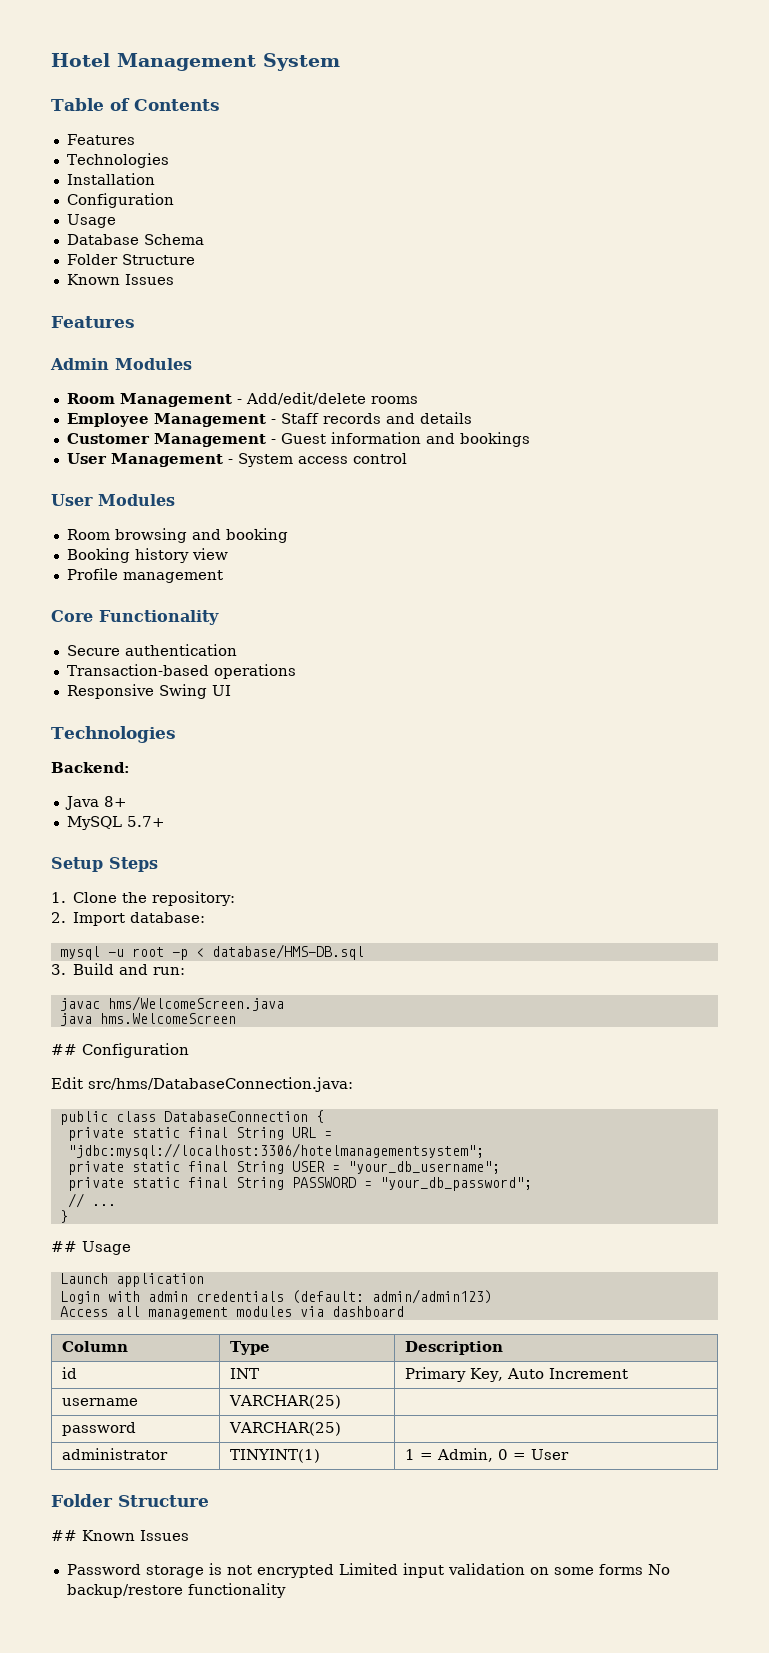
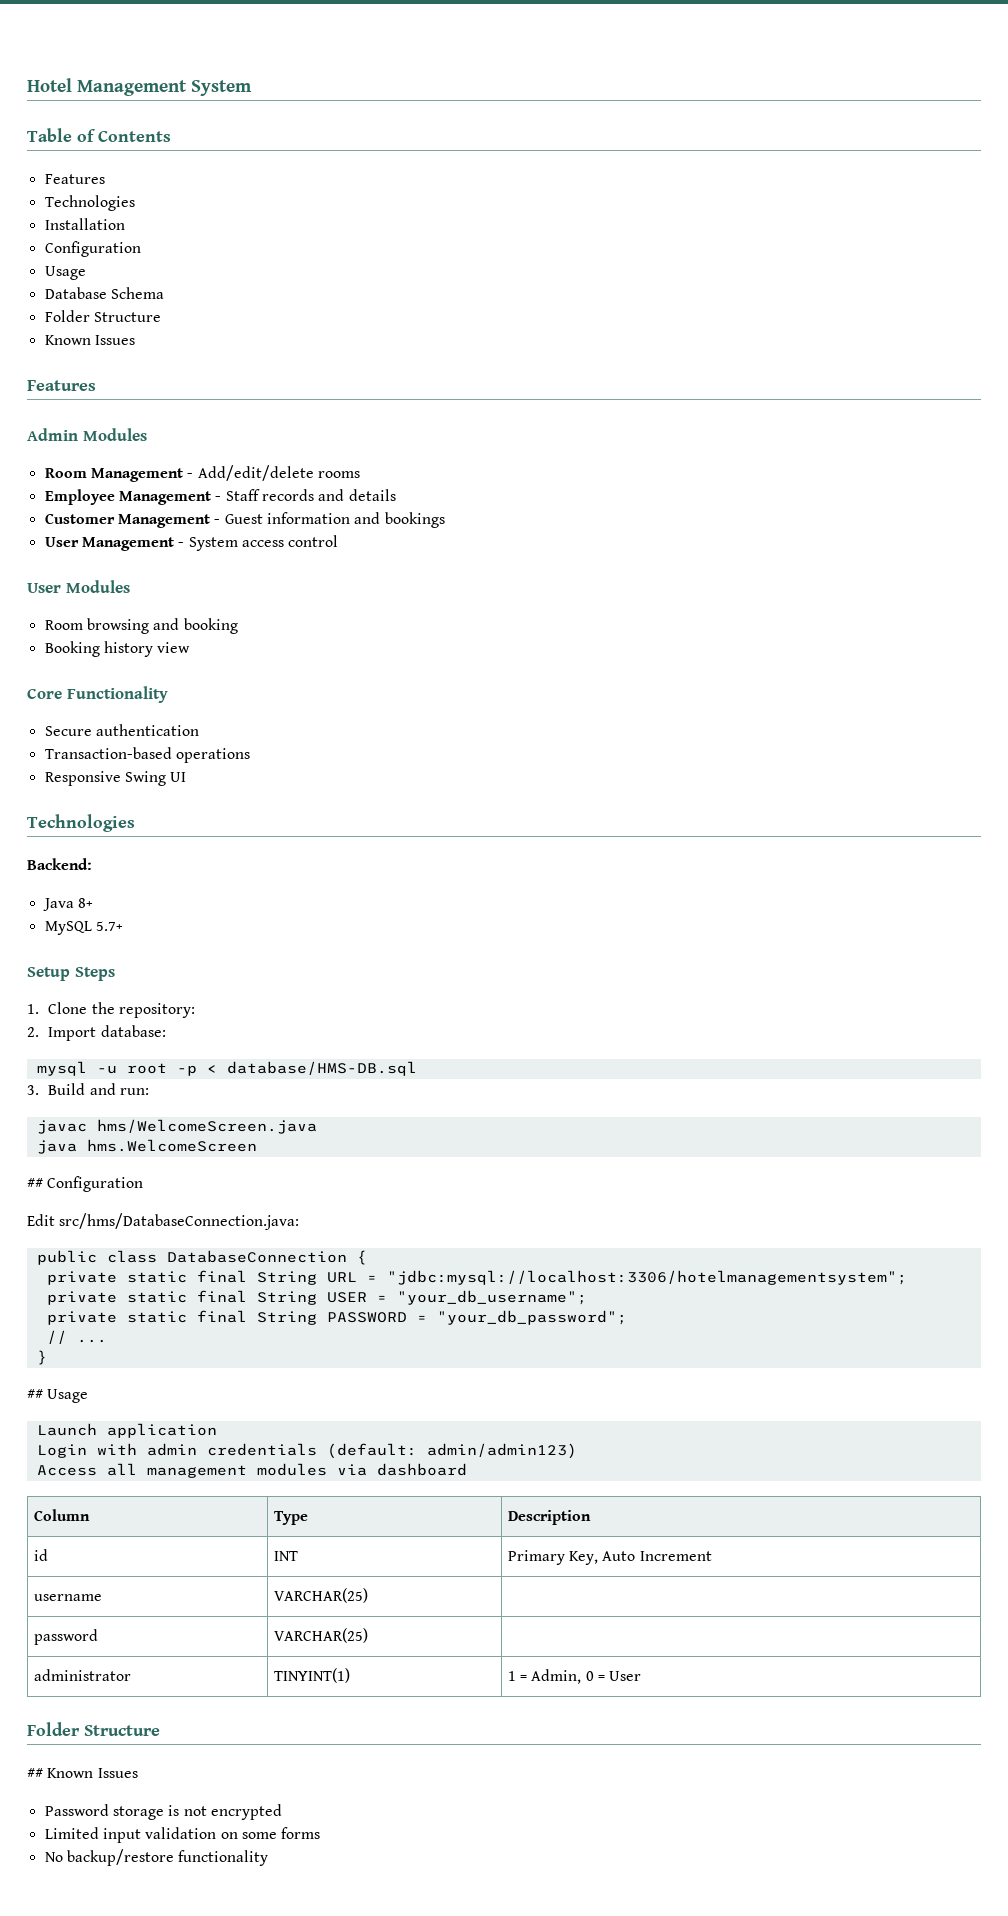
- Profile management
- Password storage is not encrypted Limited input validation on some forms No backup/restore functionality
+ Password storage is not encrypted
+ Limited input validation on some forms
+ No backup/restore functionality

